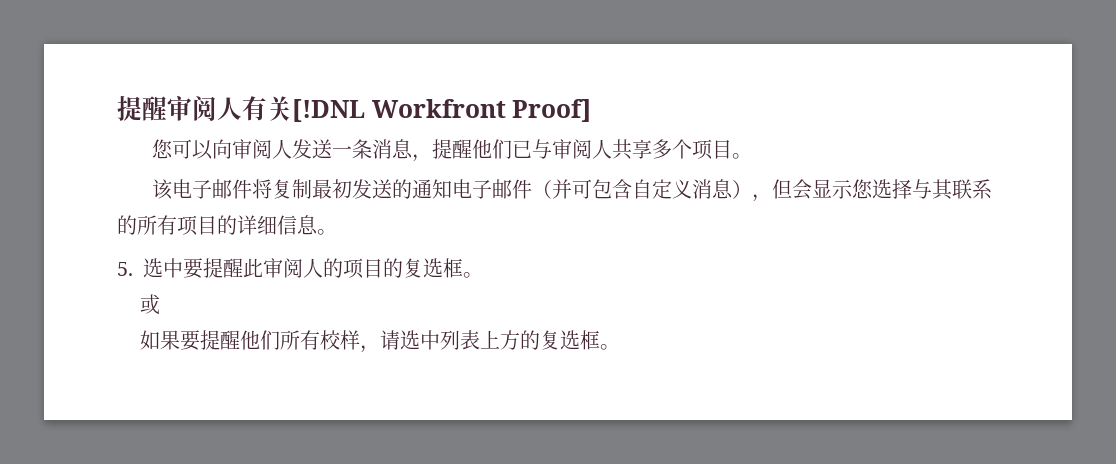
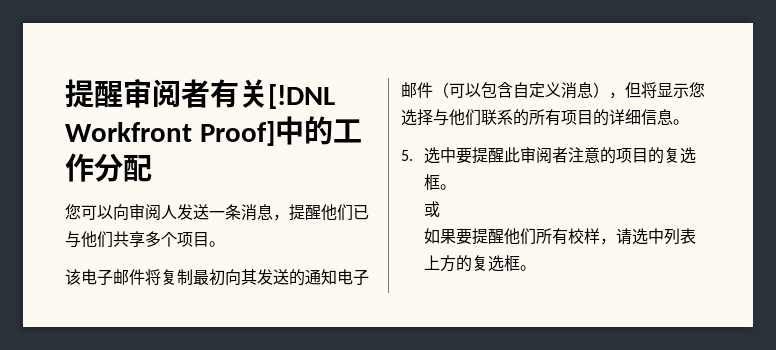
- 提醒审阅人有关[!DNL Workfront Proof]
+ 提醒审阅者有关[!DNL Workfront Proof]中的工作分配
- 您可以向审阅人发送一条消息，提醒他们已与审阅人共享多个项目。
+ 您可以向审阅人发送一条消息，提醒他们已与他们共享多个项目。
- 该电子邮件将复制最初发送的通知电子邮件（并可包含自定义消息），但会显示您选择与其联系的所有项目的详细信息。
+ 该电子邮件将复制最初向其发送的通知电子邮件（可以包含自定义消息），但将显示您选择与他们联系的所有项目的详细信息。
- 5.选中要提醒此审阅人的项目的复选框。
+ 5.选中要提醒此审阅者注意的项目的复选框。

